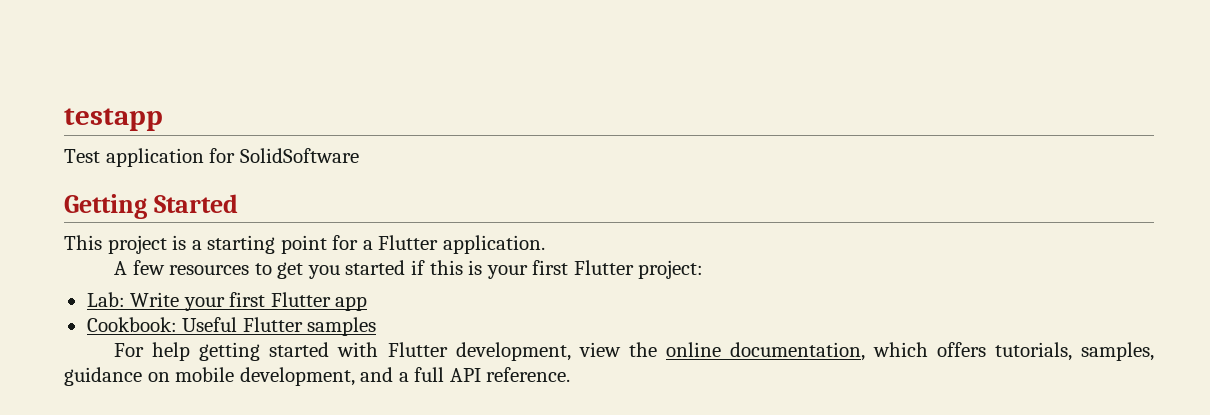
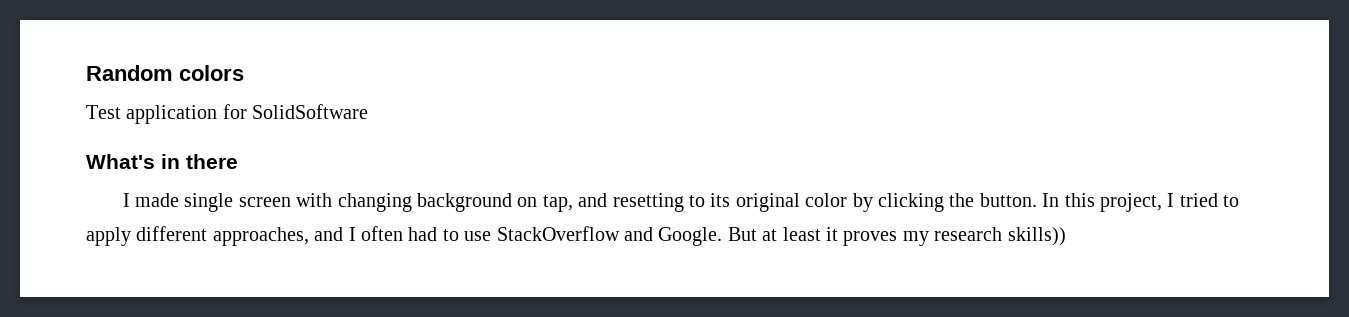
- testapp
+ Random colors
- Getting Started
- This project is a starting point for a Flutter application.
- A few resources to get you started if this is your first Flutter project:
- Lab: Write your first Flutter app
- Cookbook: Useful Flutter samples
- For help getting started with Flutter development, view the online documentation, which offers tutorials, samples, guidance on mobile development, and a full API reference.
+ What's in there
+ I made single screen with changing background on tap, and resetting to its original color by clicking the button. In this project, I tried to apply different approaches, and I often had to use StackOverflow and Google. But at least it proves my research skills))

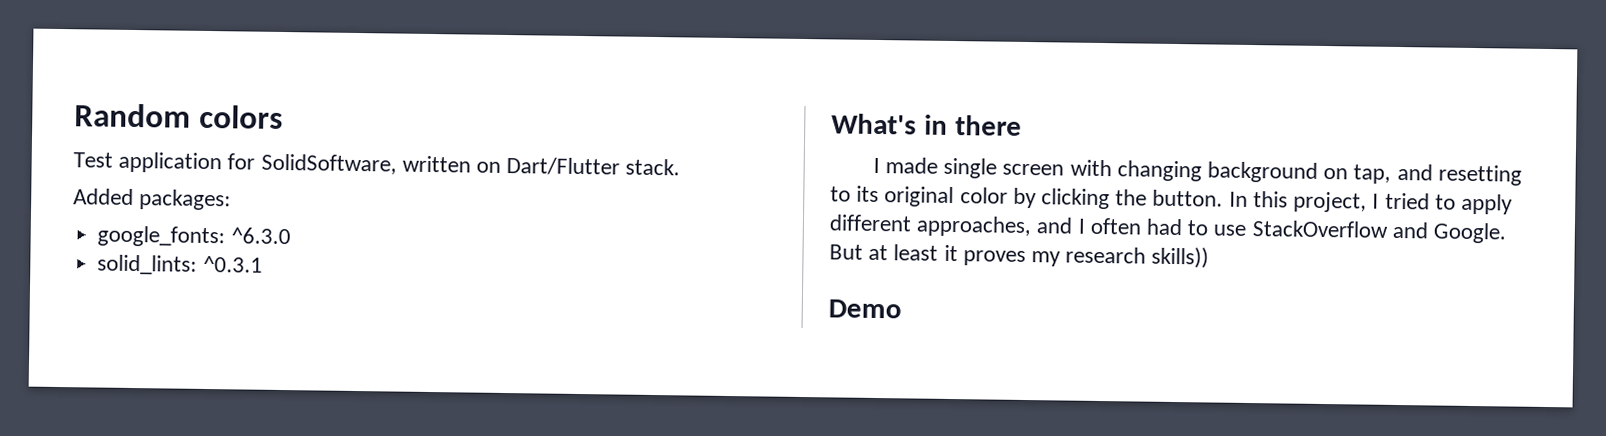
- Test application for SolidSoftware
+ Test application for SolidSoftware, written on Dart/Flutter stack.
+ Added packages:
+ google_fonts: ^6.3.0
+ solid_lints: ^0.3.1
+ Demo

